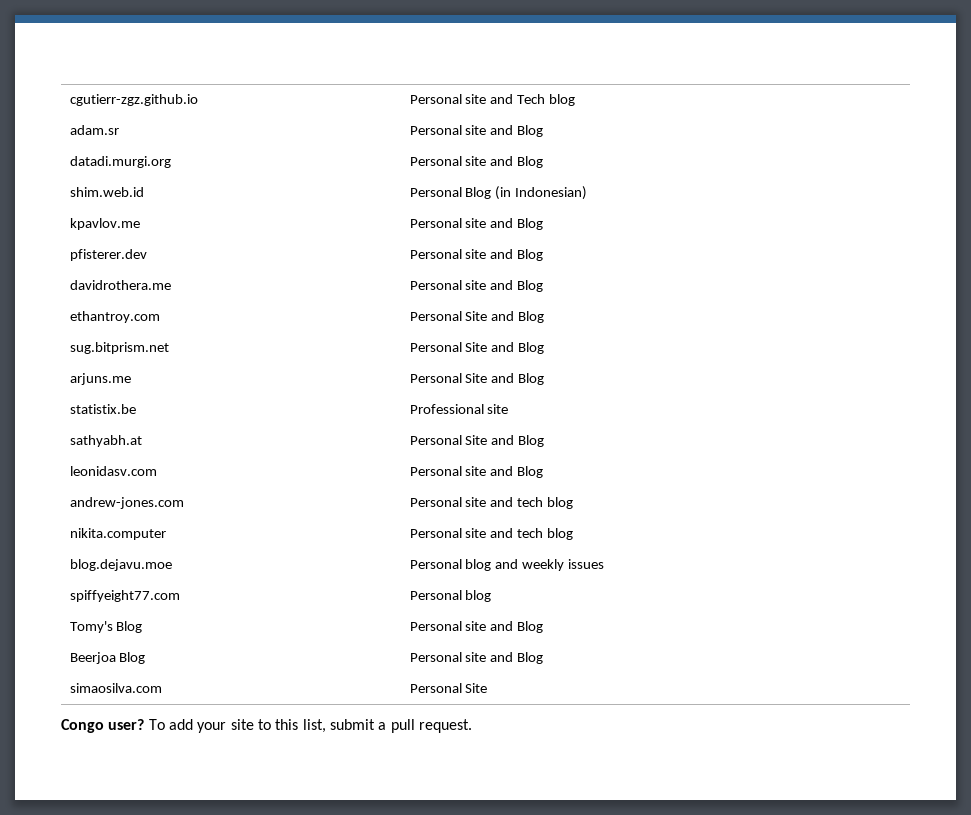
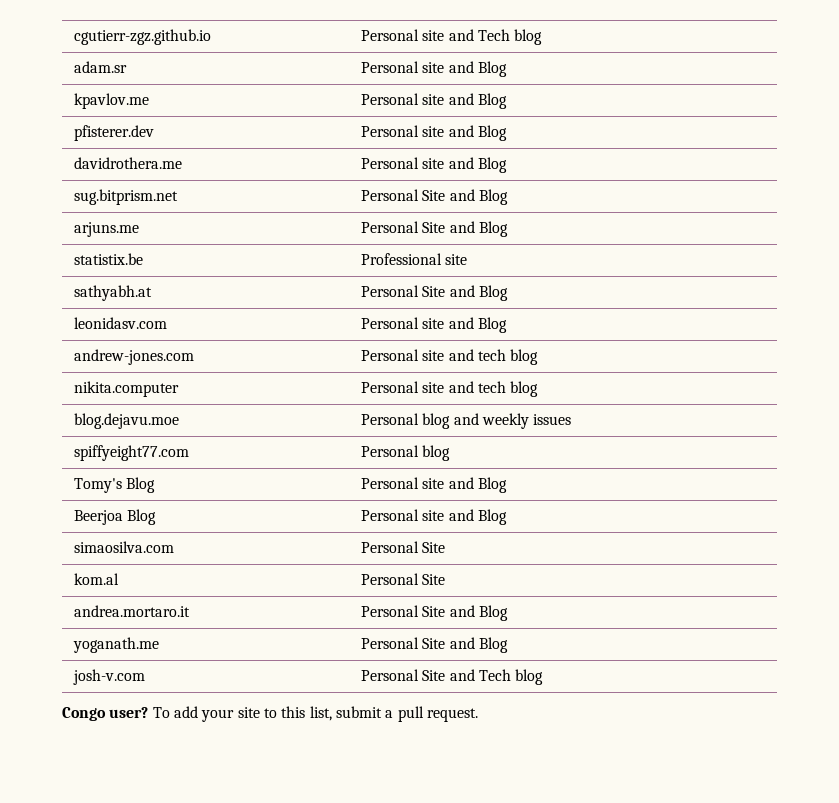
- datadi.murgi.org | Personal site and Blog
- shim.web.id | Personal Blog (in Indonesian)
- ethantroy.com | Personal Site and Blog
+ kom.al | Personal Site
+ andrea.mortaro.it | Personal Site and Blog
+ yoganath.me | Personal Site and Blog
+ josh-v.com | Personal Site and Tech blog

